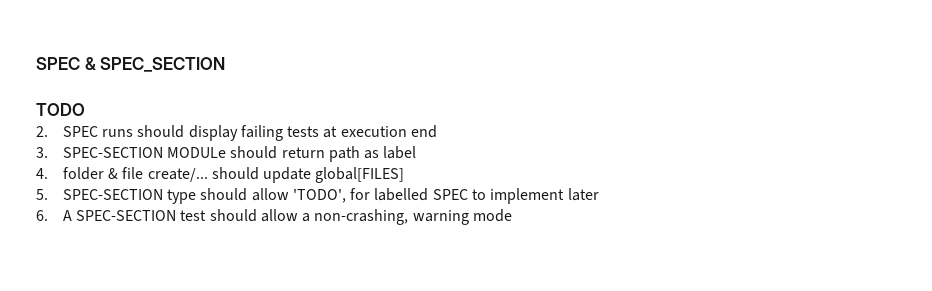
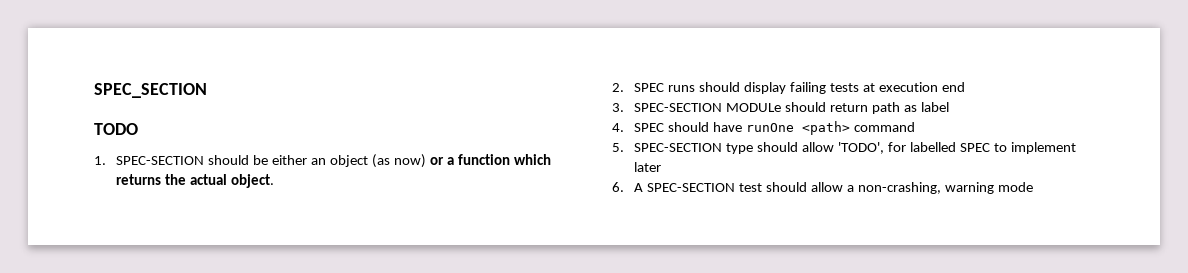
- SPEC & SPEC_SECTION
+ SPEC_SECTION
+ 1. SPEC-SECTION should be either an object (as now) or a function which returns the actual object.
- 4. folder & file create/... should update global[FILES]
+ 4. SPEC should have runOne <path> command

